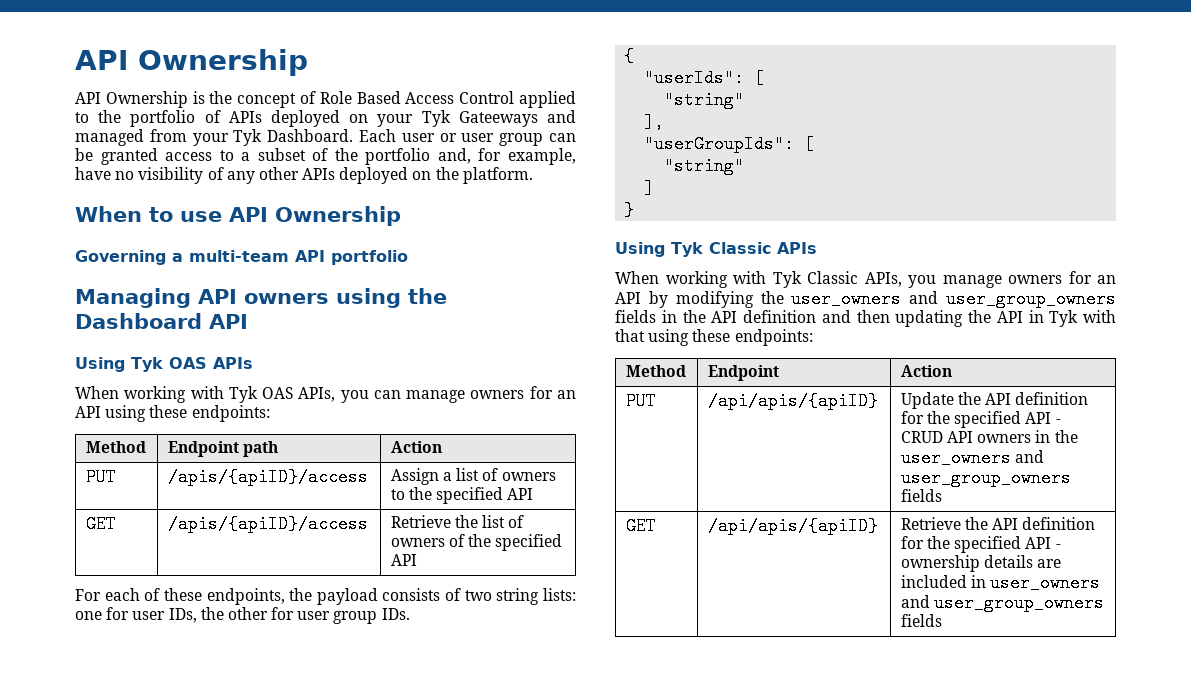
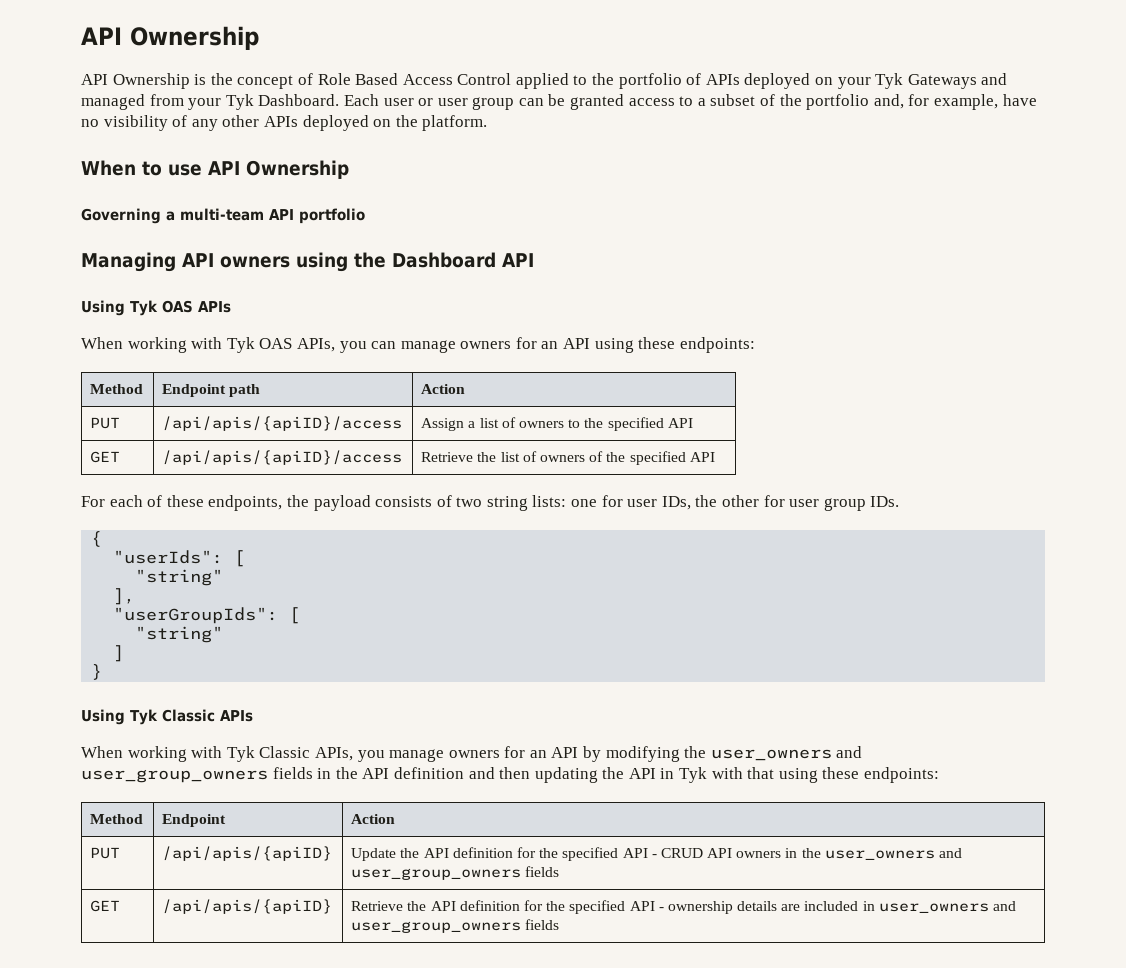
- API Ownership is the concept of Role Based Access Control applied to the portfolio of APIs deployed on your Tyk Gateeways and managed from your Tyk Dashboard.
+ API Ownership is the concept of Role Based Access Control applied to the portfolio of APIs deployed on your Tyk Gateways and managed from your Tyk Dashboard.
- PUT | /apis/{apiID}/access | Assign a list of owners to the specified API
+ PUT | /api/apis/{apiID}/access | Assign a list of owners to the specified API
- GET | /apis/{apiID}/access | Retrieve the list of owners of the specified API
+ GET | /api/apis/{apiID}/access | Retrieve the list of owners of the specified API

